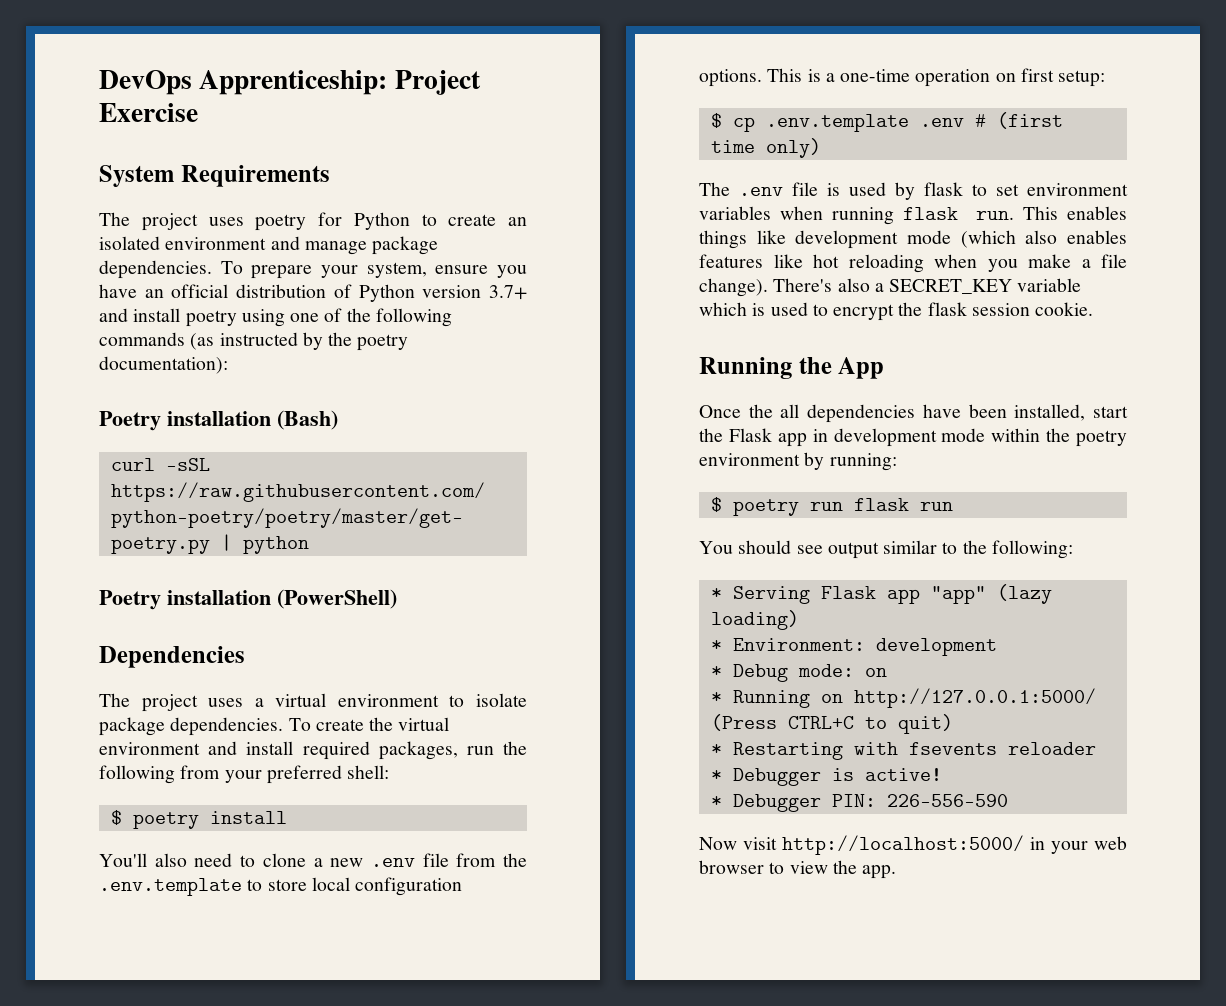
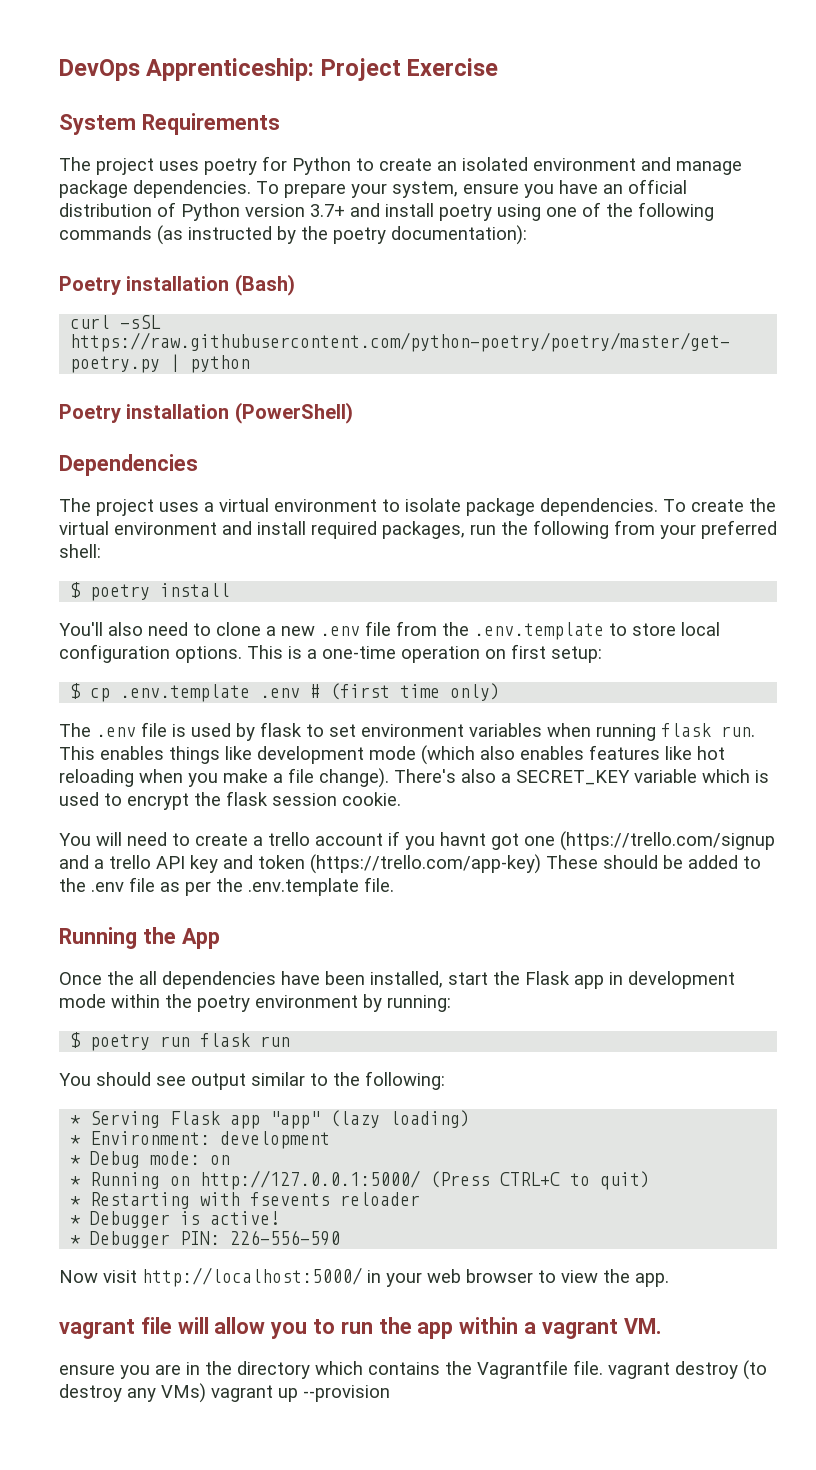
+ You will need to create a trello account if you havnt got one (https://trello.com/signup and a trello API key and token (https://trello.com/app-key) These should be added to the .env file as per the .env.template file.
+ vagrant file will allow you to run the app within a vagrant VM.
+ ensure you are in the directory which contains the Vagrantfile file. vagrant destroy (to destroy any VMs) vagrant up --provision

